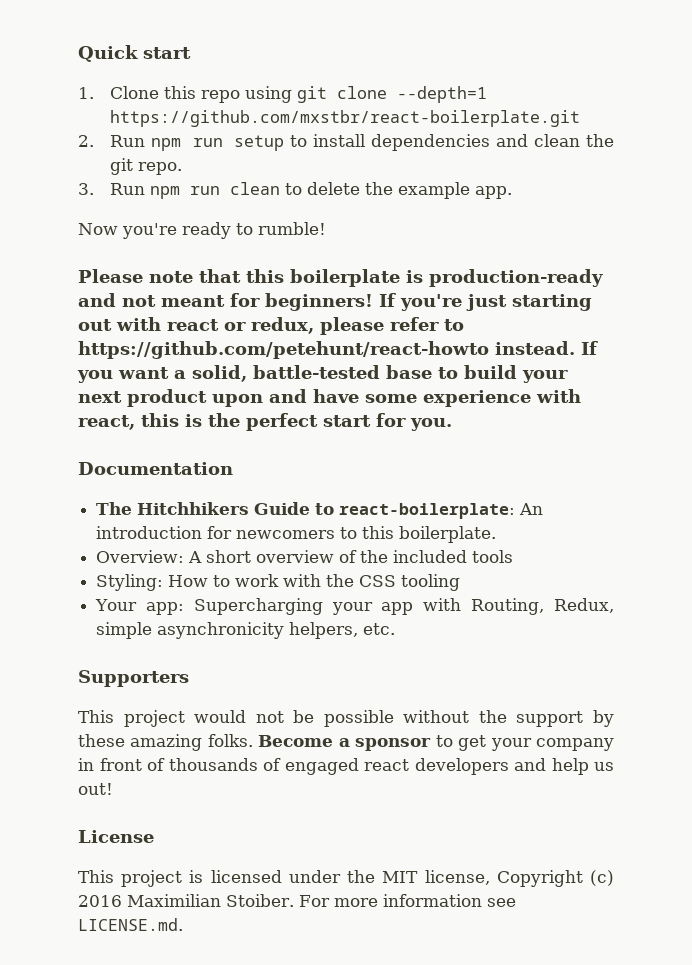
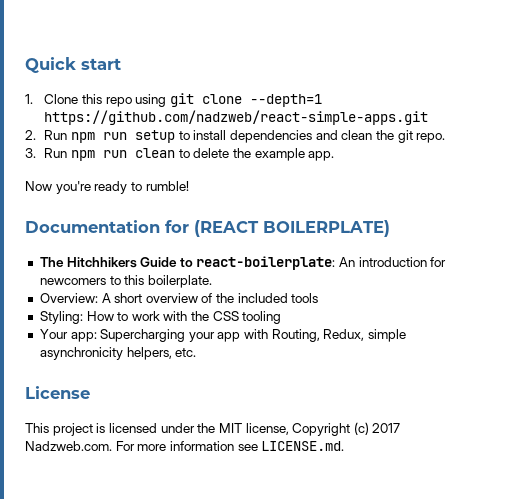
- 1. Clone this repo using git clone --depth=1 https://github.com/mxstbr/react-boilerplate.git
+ 1. Clone this repo using git clone --depth=1 https://github.com/nadzweb/react-simple-apps.git
- Please note that this boilerplate is production-ready and not meant for beginners! If you're just starting out with react or redux, please refer to https://github.com/petehunt/react-howto instead. If you want a solid, battle-tested base to build your next product upon and have some experience with react, this is the perfect start for you.
- Documentation
+ Documentation for (REACT BOILERPLATE)
- Supporters
- This project would not be possible without the support by these amazing folks. Become a sponsor to get your company in front of thousands of engaged react developers and help us out!
- This project is licensed under the MIT license, Copyright (c) 2016 Maximilian Stoiber. For more information see LICENSE.md.
+ This project is licensed under the MIT license, Copyright (c) 2017 Nadzweb.com. For more information see LICENSE.md.

